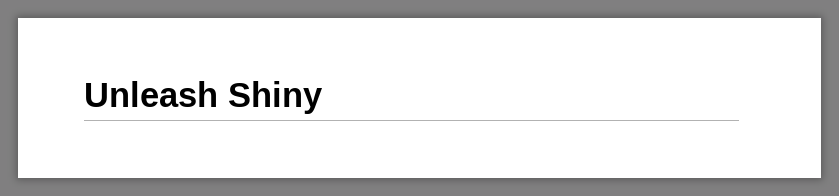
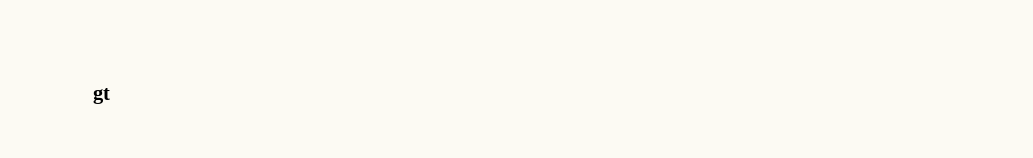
- Unleash Shiny
+ gt

